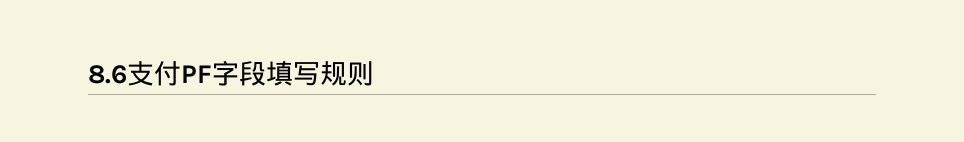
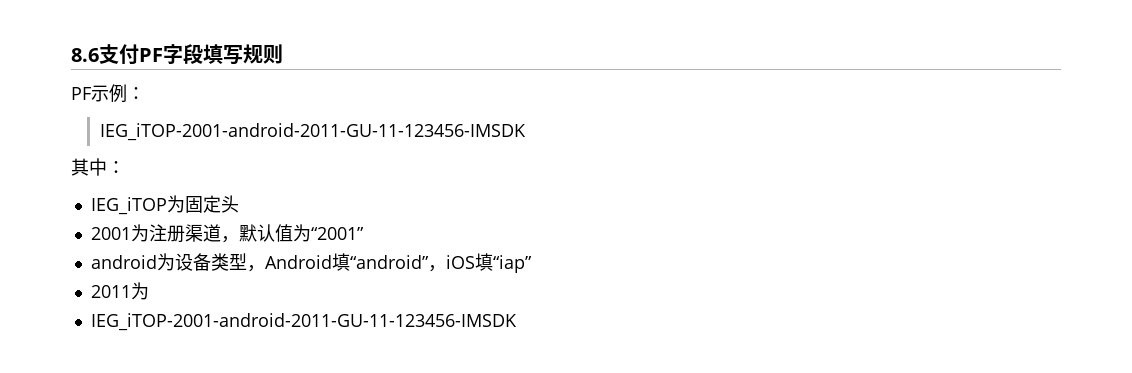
+ PF示例：
+ IEG_iTOP-2001-android-2011-GU-11-123456-IMSDK
+ 其中：
+ IEG_iTOP为固定头
+ 2001为注册渠道，默认值为“2001”
+ android为设备类型，Android填“android”，iOS填“iap”
+ 2011为
+ IEG_iTOP-2001-android-2011-GU-11-123456-IMSDK

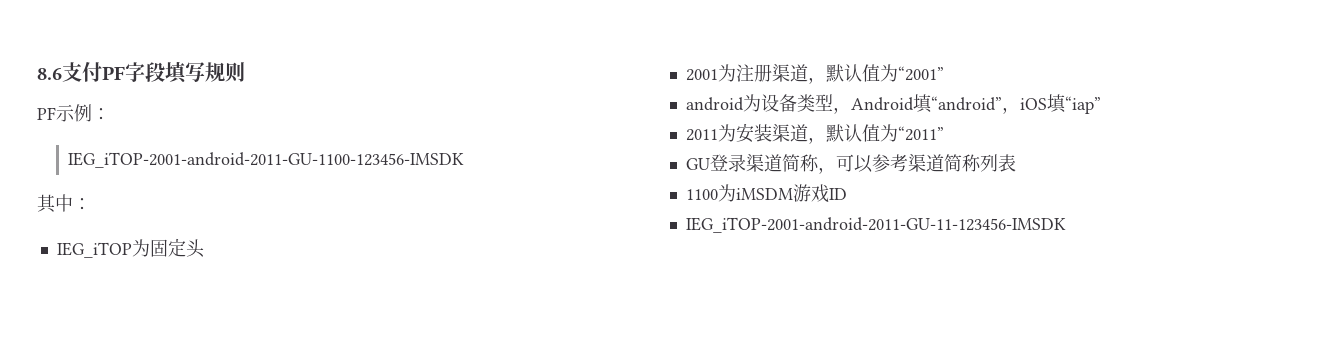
  PF示例：
- IEG_iTOP-2001-android-2011-GU-11-123456-IMSDK
+ IEG_iTOP-2001-android-2011-GU-1100-123456-IMSDK
- 2011为
+ 2011为安装渠道，默认值为“2011”
+ GU登录渠道简称，可以参考渠道简称列表
+ 1100为iMSDM游戏ID

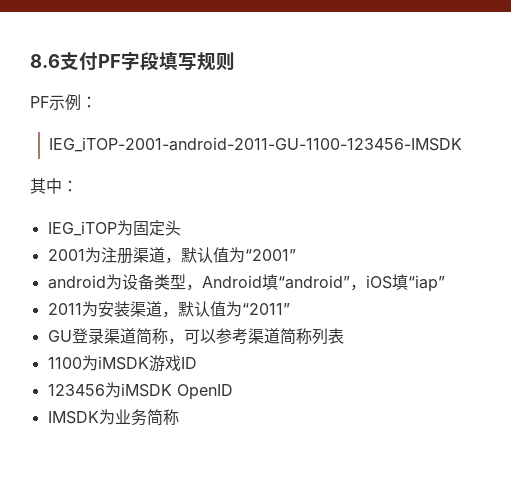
- 1100为iMSDM游戏ID
+ 1100为iMSDK游戏ID
- IEG_iTOP-2001-android-2011-GU-11-123456-IMSDK
+ 123456为iMSDK OpenID
+ IMSDK为业务简称

